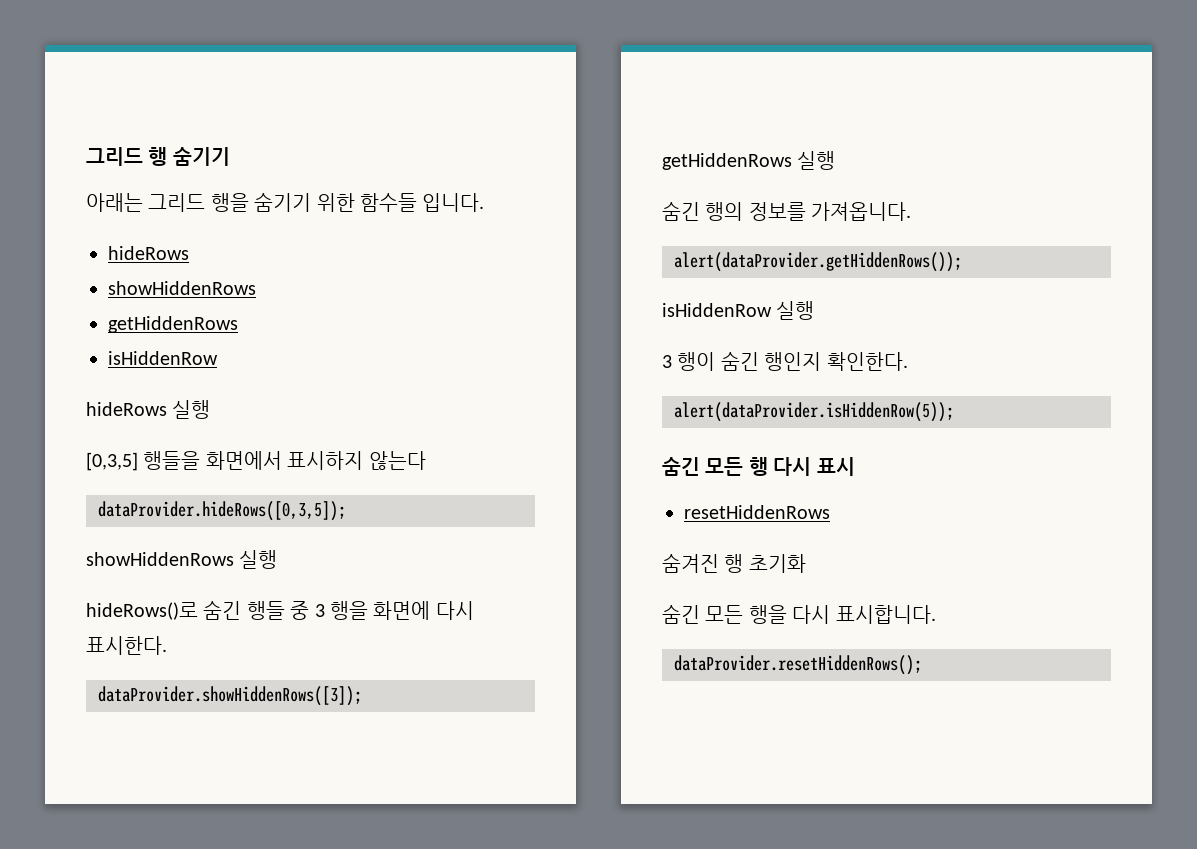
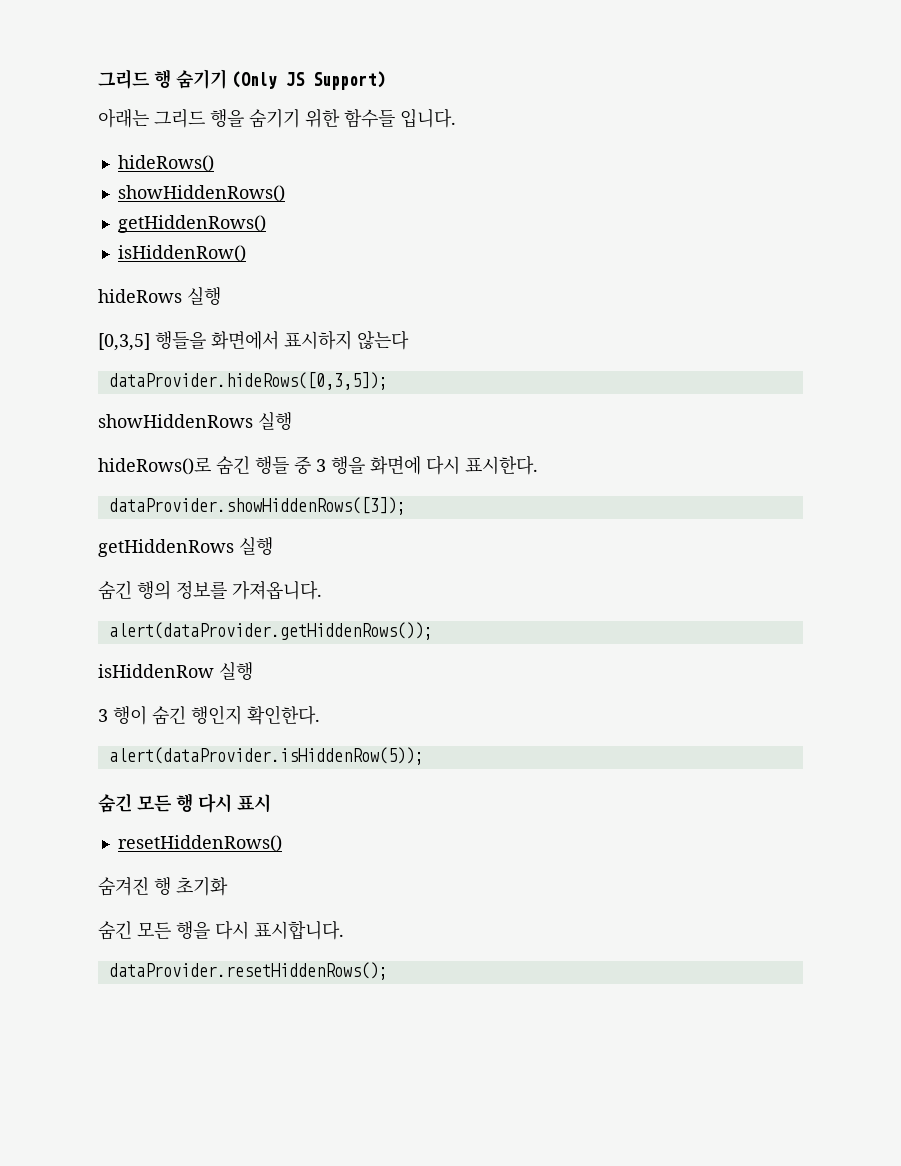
- 그리드 행 숨기기
+ 그리드 행 숨기기 (Only JS Support)
  아래는 그리드 행을 숨기기 위한 함수들 입니다.
- hideRows
- showHiddenRows
- getHiddenRows
- isHiddenRow
+ hideRows()
+ showHiddenRows()
+ getHiddenRows()
+ isHiddenRow()
- resetHiddenRows
+ resetHiddenRows()

